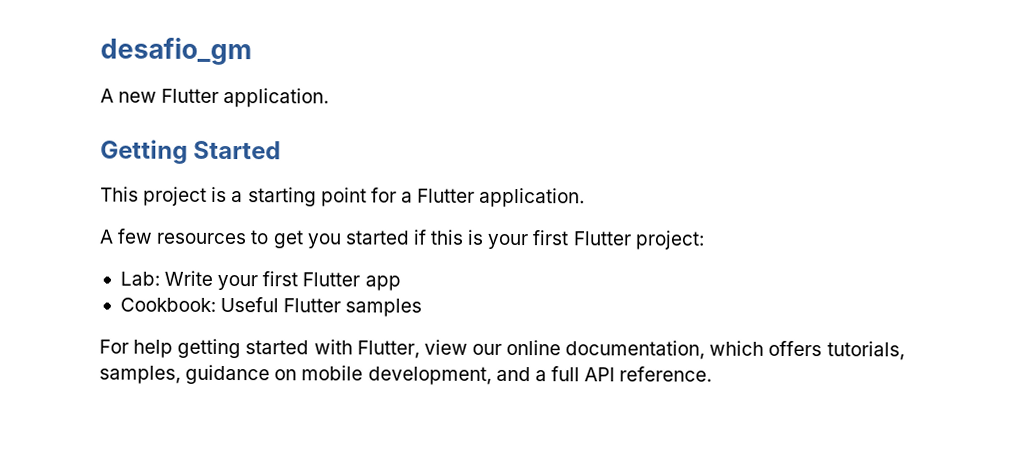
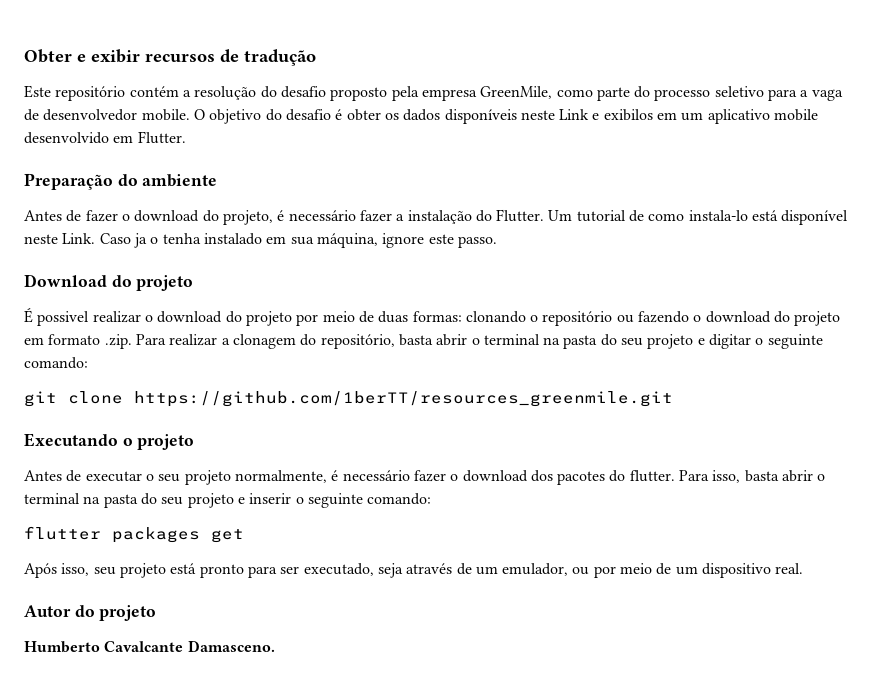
- desafio_gm
- A new Flutter application.
- Getting Started
- This project is a starting point for a Flutter application.
- A few resources to get you started if this is your first Flutter project:
- Lab: Write your first Flutter app
- Cookbook: Useful Flutter samples
- For help getting started with Flutter, view our online documentation, which offers tutorials, samples, guidance on mobile development, and a full API reference.
+ Obter e exibir recursos de tradução
+ Este repositório contém a resolução do desafio proposto pela empresa GreenMile, como parte do processo seletivo para a vaga de desenvolvedor mobile. O objetivo do desafio é obter os dados disponíveis neste Link e exibilos em um aplicativo mobile desenvolvido em Flutter.
+ Preparação do ambiente
+ Antes de fazer o download do projeto, é necessário fazer a instalação do Flutter. Um tutorial de como instala-lo está disponível neste Link. Caso ja o tenha instalado em sua máquina, ignore este passo.
+ Download do projeto
+ É possivel realizar o download do projeto por meio de duas formas: clonando o repositório ou fazendo o download do projeto em formato .zip. Para realizar a clonagem do repositório, basta abrir o terminal na pasta do seu projeto e digitar o seguinte comando:
+ git clone https://github.com/1berTT/resources_greenmile.git
+ Executando o projeto
+ Antes de executar o seu projeto normalmente, é necessário fazer o download dos pacotes do flutter. Para isso, basta abrir o terminal na pasta do seu projeto e inserir o seguinte comando:
+ flutter packages get
+ Após isso, seu projeto está pronto para ser executado, seja através de um emulador, ou por meio de um dispositivo real.
+ Autor do projeto
+ Humberto Cavalcante Damasceno.

